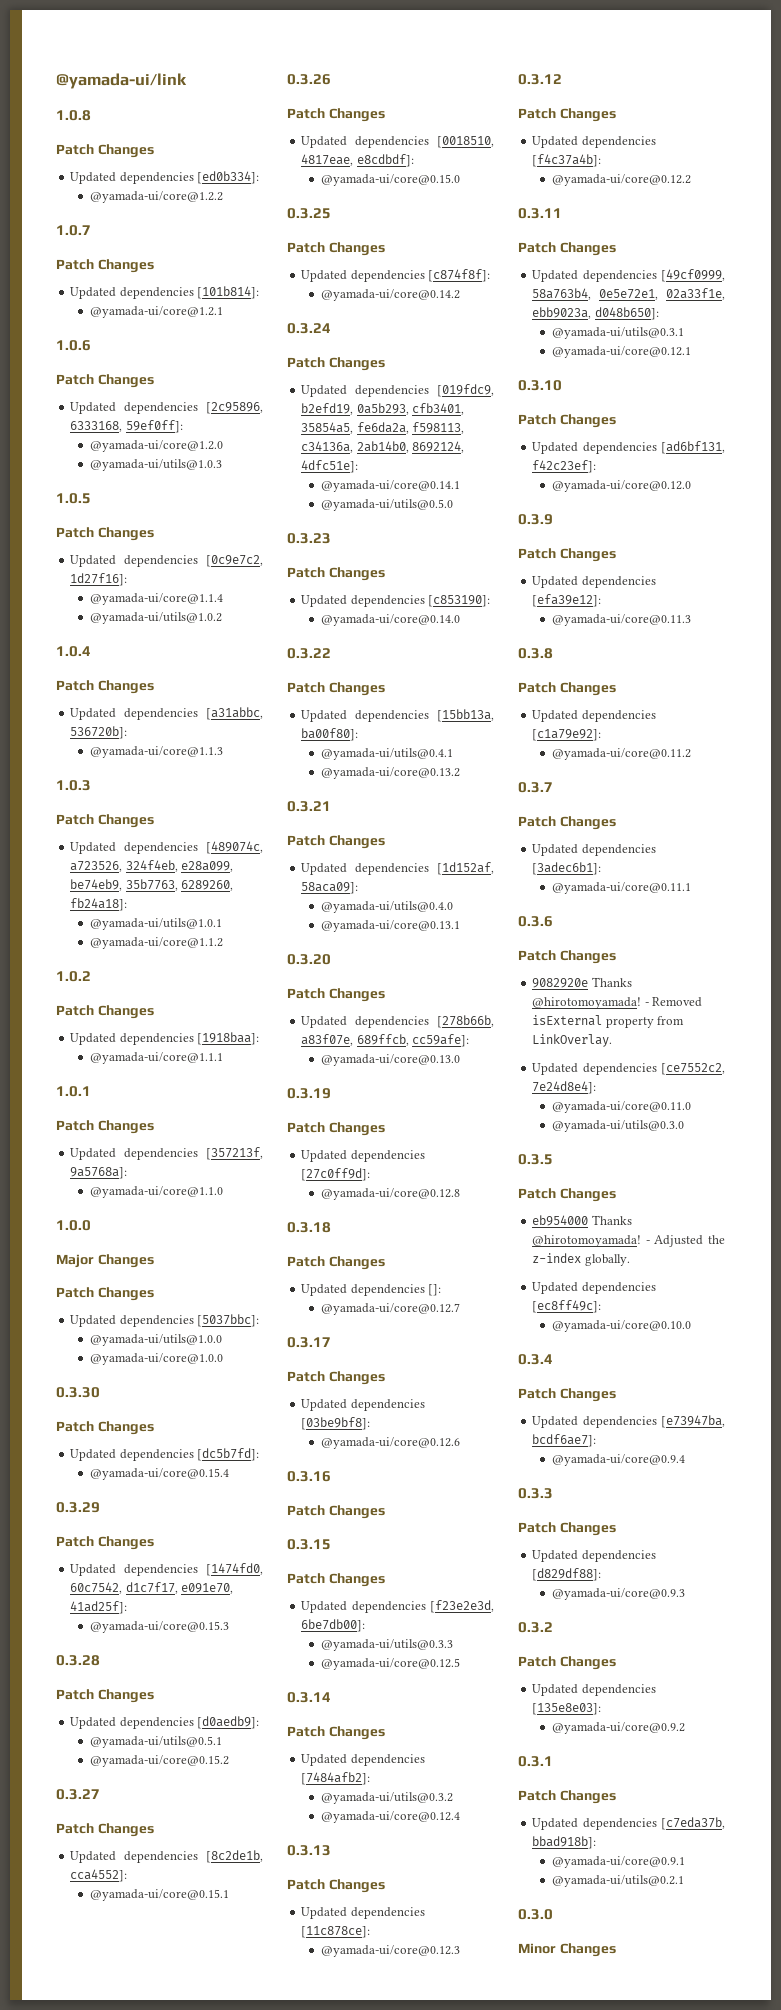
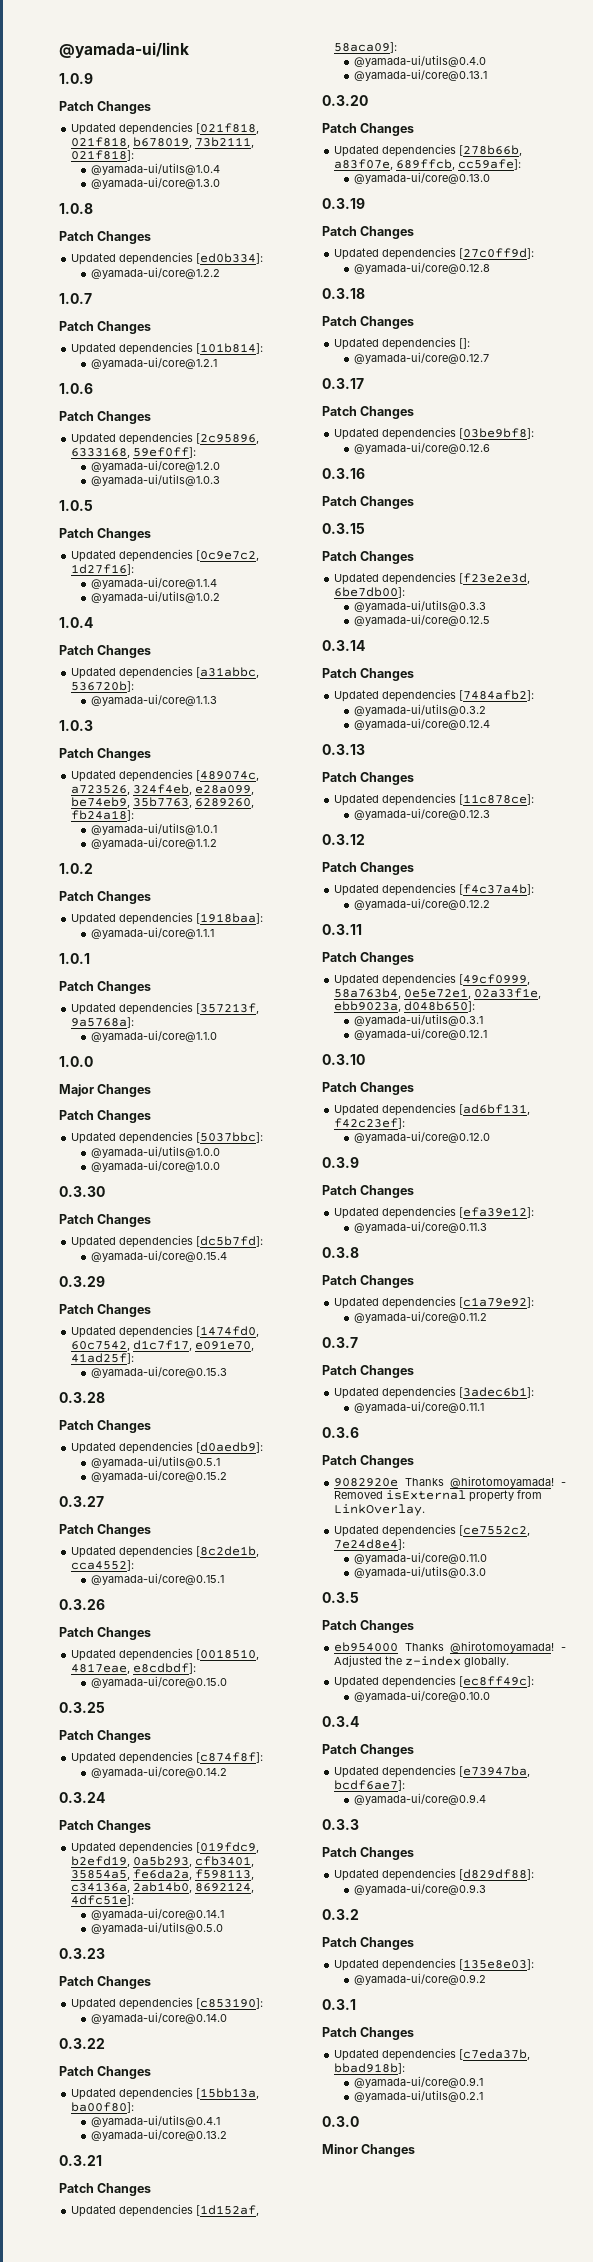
+ 1.0.9
+ Patch Changes
+ Updated dependencies [021f818, 021f818, b678019, 73b2111, 021f818]:
+ @yamada-ui/utils@1.0.4
+ @yamada-ui/core@1.3.0

